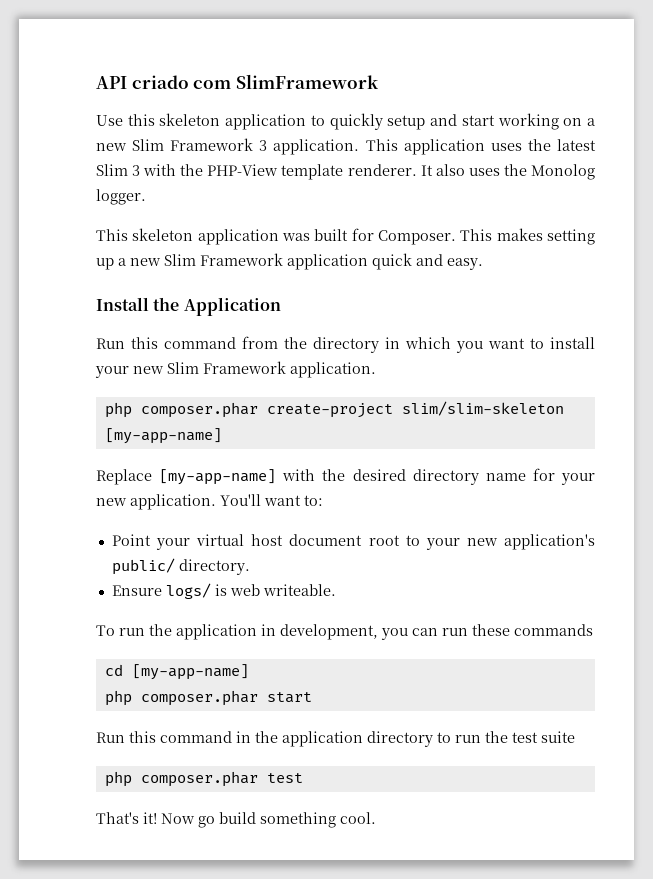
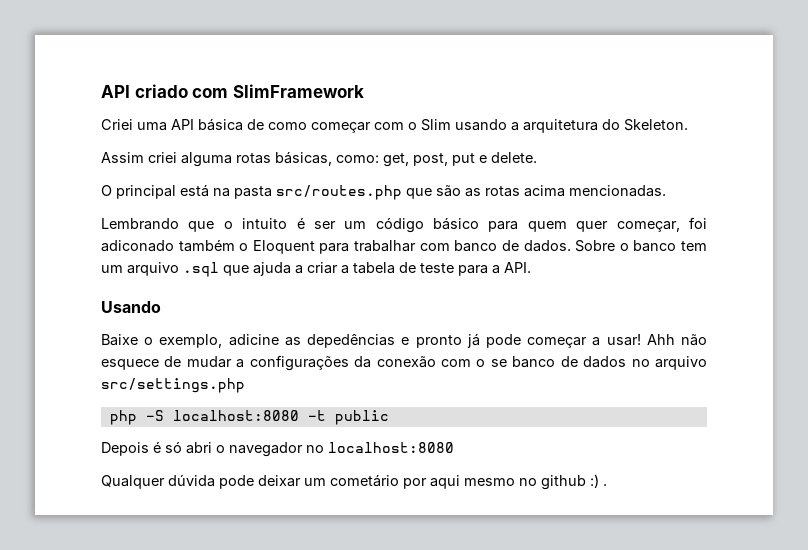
- Use this skeleton application to quickly setup and start working on a new Slim Framework 3 application. This application uses the latest Slim 3 with the PHP-View template renderer. It also uses the Monolog logger.
- This skeleton application was built for Composer. This makes setting up a new Slim Framework application quick and easy.
- Install the Application
- Run this command from the directory in which you want to install your new Slim Framework application.
- php composer.phar create-project slim/slim-skeleton [my-app-name]
- Replace [my-app-name] with the desired directory name for your new application. You'll want to:
- Point your virtual host document root to your new application's public/ directory.
- Ensure logs/ is web writeable.
- To run the application in development, you can run these commands
- cd [my-app-name]
- php composer.phar start
- Run this command in the application directory to run the test suite
- php composer.phar test
- That's it! Now go build something cool.
+ Criei uma API básica de como começar com o Slim usando a arquitetura do Skeleton.
+ Assim criei alguma rotas básicas, como: get, post, put e delete.
+ O principal está na pasta src/routes.php que são as rotas acima mencionadas.
+ Lembrando que o intuito é ser um código básico para quem quer começar, foi adiconado também o Eloquent para trabalhar com banco de dados. Sobre o banco tem um arquivo .sql que ajuda a criar a tabela de teste para a API.
+ Usando
+ Baixe o exemplo, adicine as depedências e pronto já pode começar a usar! Ahh não esquece de mudar a configurações da conexão com o se banco de dados no arquivo src/settings.php
+ php -S localhost:8080 -t public
+ Depois é só abri o navegador no localhost:8080
+ Qualquer dúvida pode deixar um cometário por aqui mesmo no github :) .

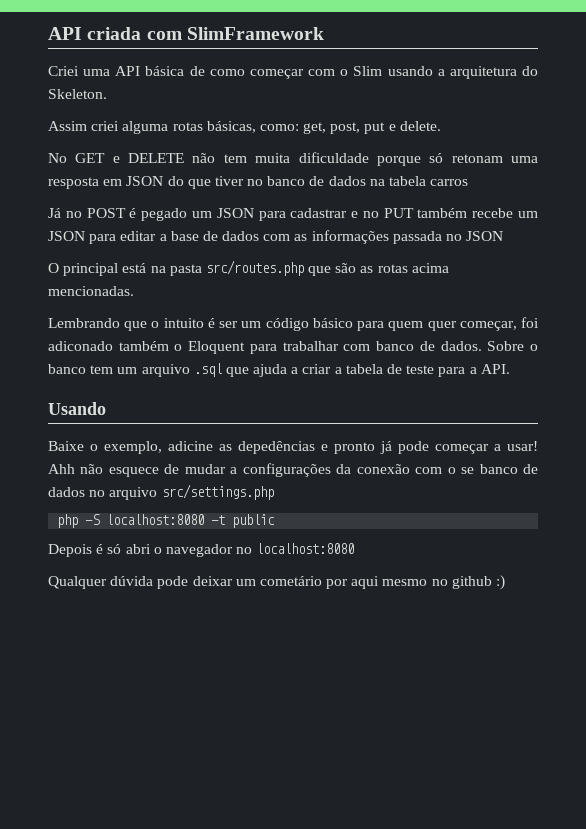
- API criado com SlimFramework
+ API criada com SlimFramework
+ No GET e DELETE não tem muita dificuldade porque só retonam uma resposta em JSON do que tiver no banco de dados na tabela carros
+ Já no POST é pegado um JSON para cadastrar e no PUT também recebe um JSON para editar a base de dados com as informações passada no JSON
- Qualquer dúvida pode deixar um cometário por aqui mesmo no github :) .
+ Qualquer dúvida pode deixar um cometário por aqui mesmo no github :)

